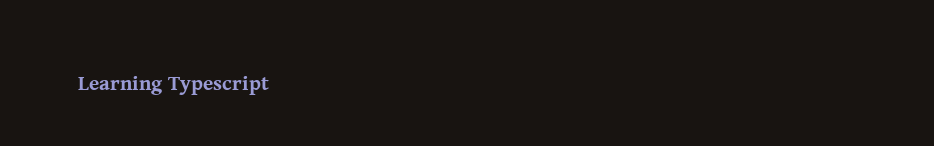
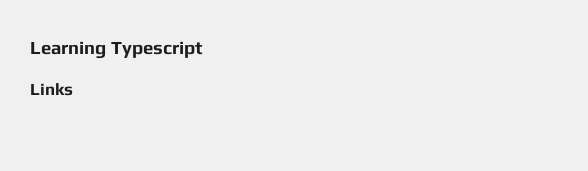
+ Links

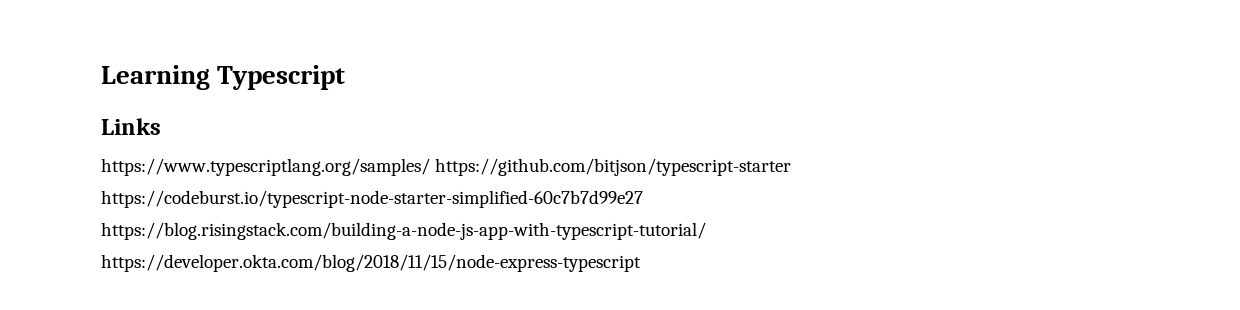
+ https://www.typescriptlang.org/samples/ https://github.com/bitjson/typescript-starter https://codeburst.io/typescript-node-starter-simplified-60c7b7d99e27 https://blog.risingstack.com/building-a-node-js-app-with-typescript-tutorial/ https://developer.okta.com/blog/2018/11/15/node-express-typescript

